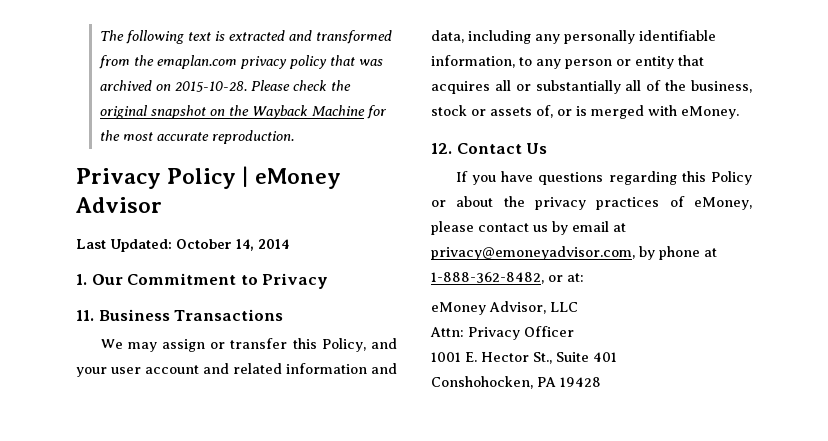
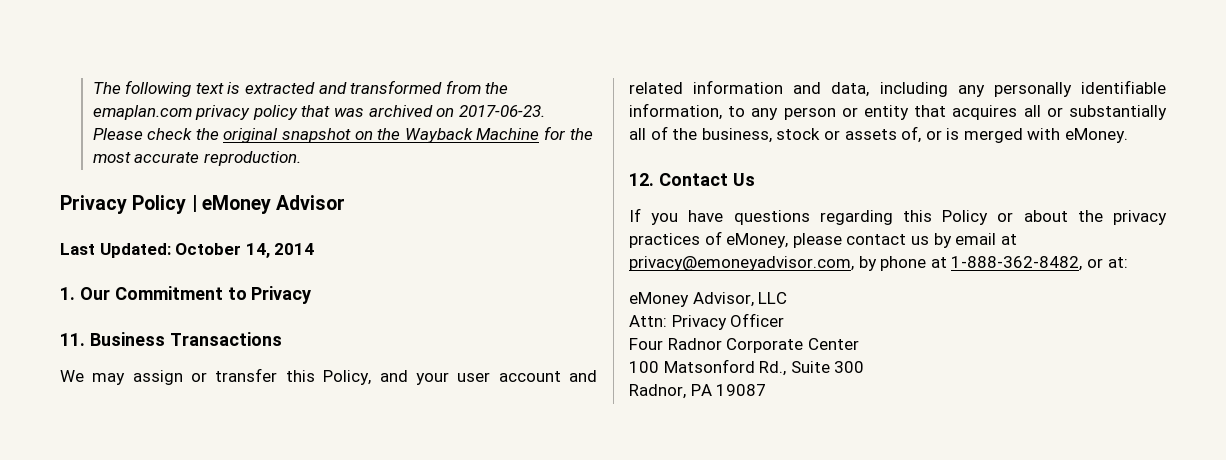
- The following text is extracted and transformed from the emaplan.com privacy policy that was archived on 2015-10-28.
+ The following text is extracted and transformed from the emaplan.com privacy policy that was archived on 2017-06-23.
- 1001 E. Hector St., Suite 401
- Conshohocken, PA 19428
+ Four Radnor Corporate Center
+ 100 Matsonford Rd., Suite 300
+ Radnor, PA 19087

